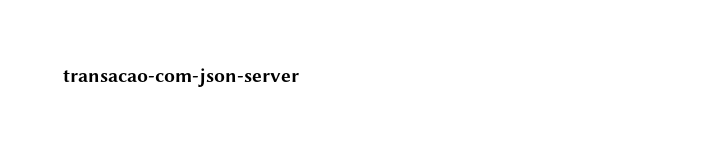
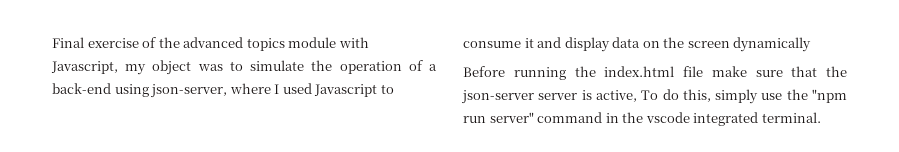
- transacao-com-json-server
+ Final exercise of the advanced topics module with Javascript, my object was to simulate the operation of a back-end using json-server, where I used Javascript to consume it and display data on the screen dynamically
+ Before running the index.html file make sure that the json-server server is active, To do this, simply use the "npm run server" command in the vscode integrated terminal.

